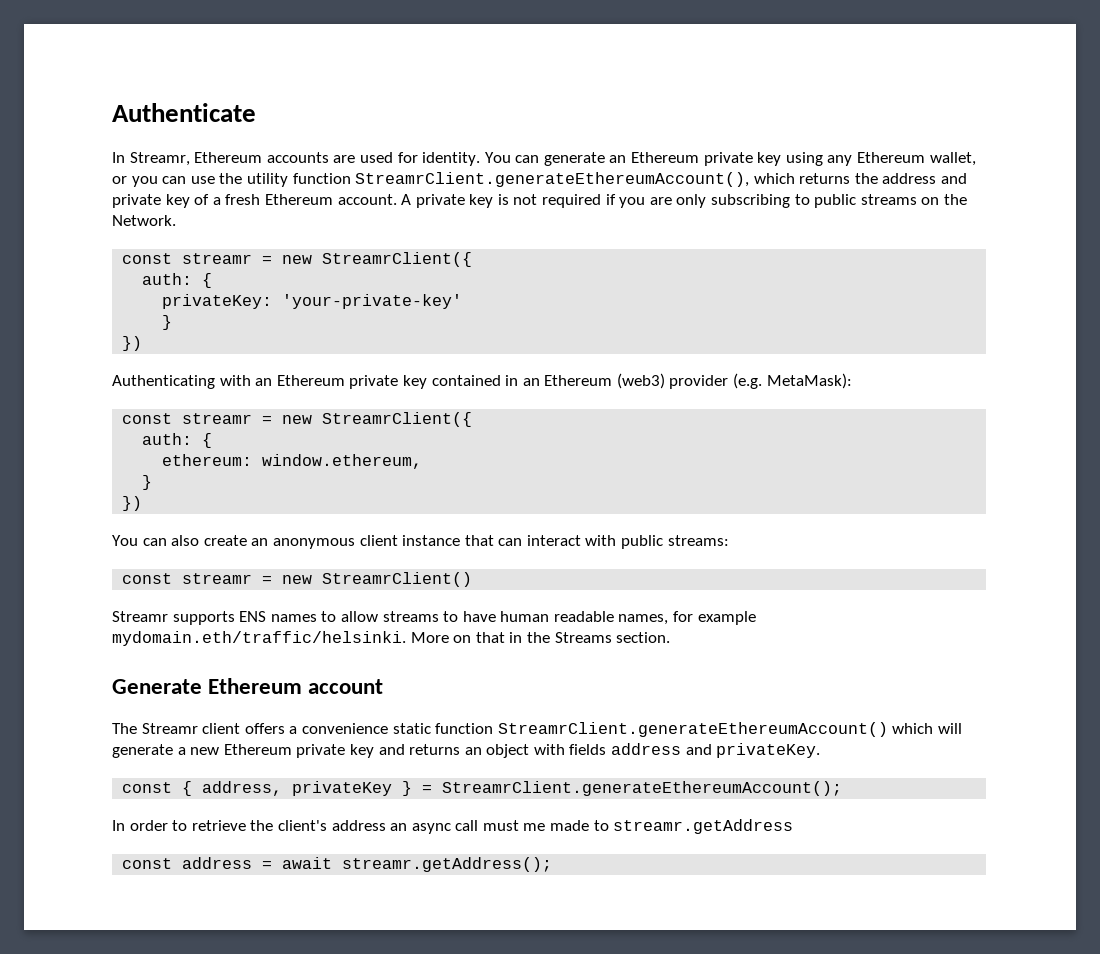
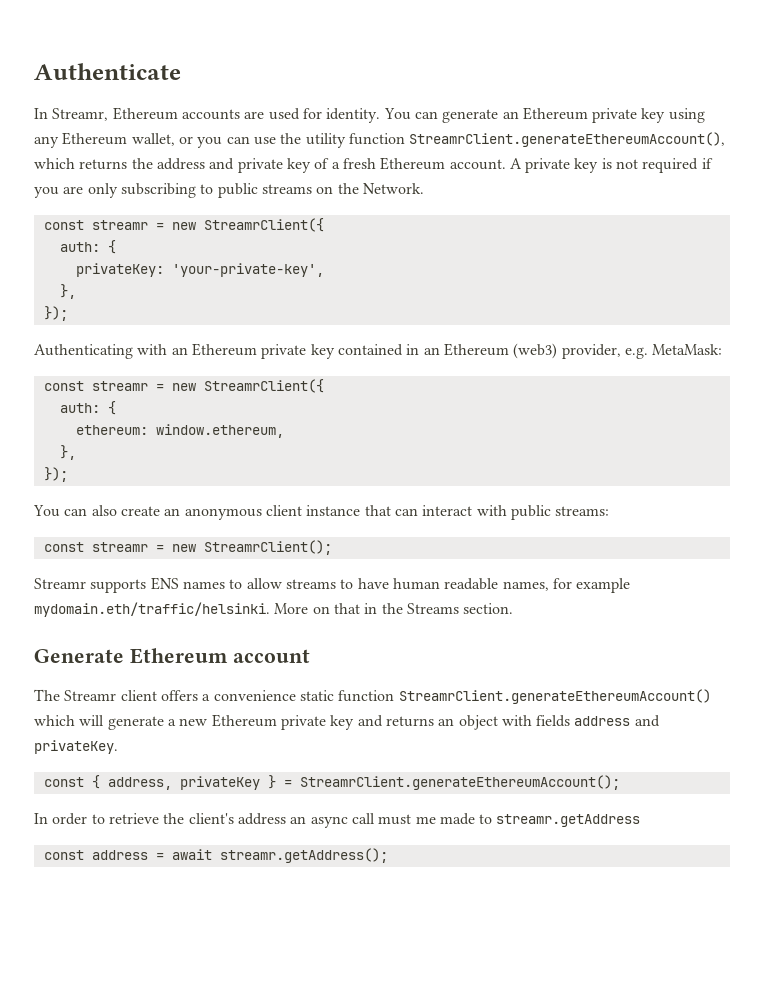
- privateKey: 'your-private-key'
- }
- })
+ privateKey: 'your-private-key',
+ },
+ });
- Authenticating with an Ethereum private key contained in an Ethereum (web3) provider (e.g. MetaMask):
+ Authenticating with an Ethereum private key contained in an Ethereum (web3) provider, e.g. MetaMask:
  ethereum: window.ethereum,
- }
- })
+ },
+ });
- const streamr = new StreamrClient()
+ const streamr = new StreamrClient();

